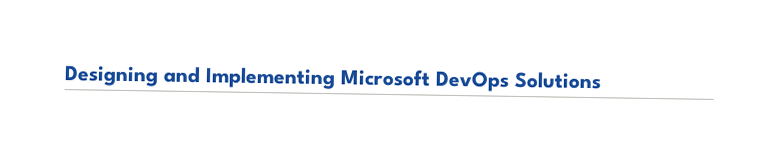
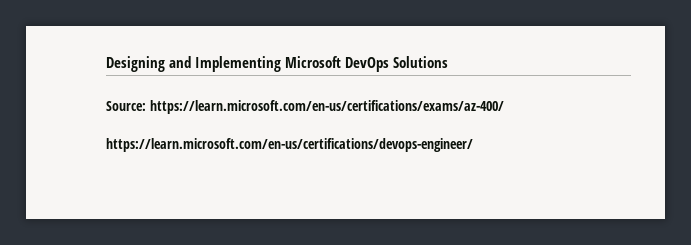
+ Source: https://learn.microsoft.com/en-us/certifications/exams/az-400/
+ https://learn.microsoft.com/en-us/certifications/devops-engineer/

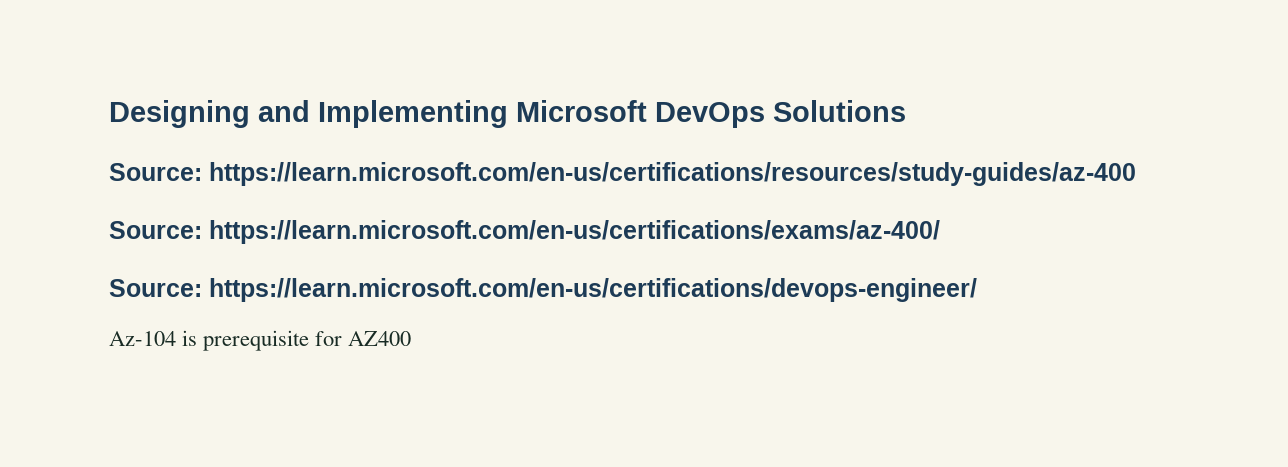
+ Source: https://learn.microsoft.com/en-us/certifications/resources/study-guides/az-400
- https://learn.microsoft.com/en-us/certifications/devops-engineer/
+ Source: https://learn.microsoft.com/en-us/certifications/devops-engineer/
+ Az-104 is prerequisite for AZ400

